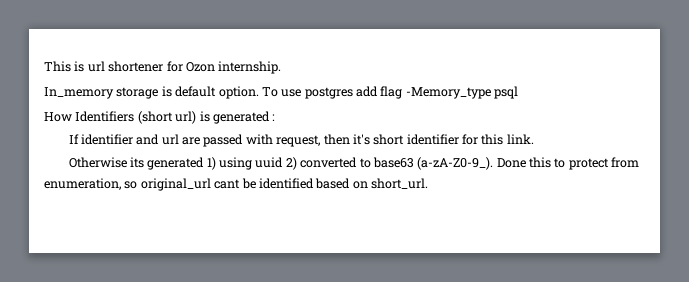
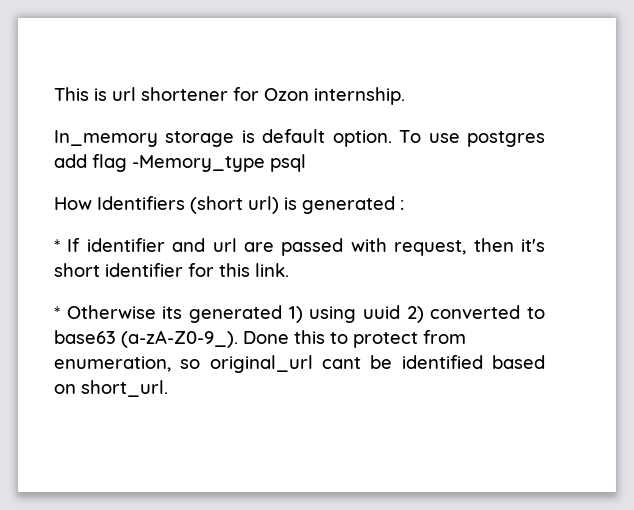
- If identifier and url are passed with request, then it's short identifier for this link.
+ * If identifier and url are passed with request, then it's short identifier for this link.
- Otherwise its generated 1) using uuid 2) converted to base63 (a-zA-Z0-9_).
+ * Otherwise its generated 1) using uuid 2) converted to base63 (a-zA-Z0-9_).

